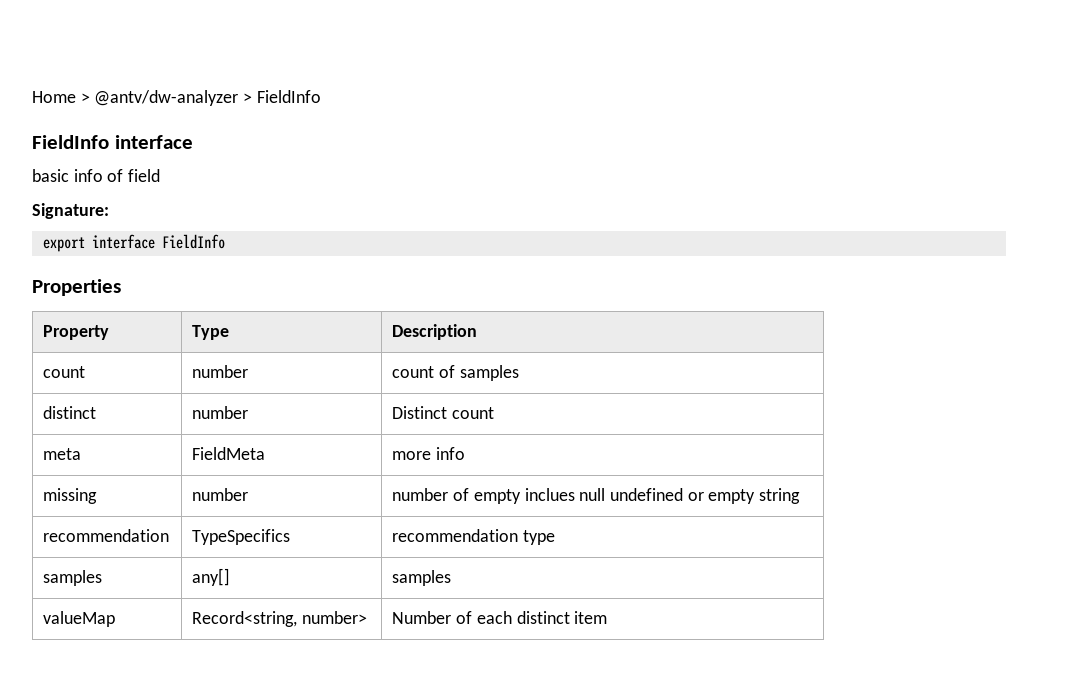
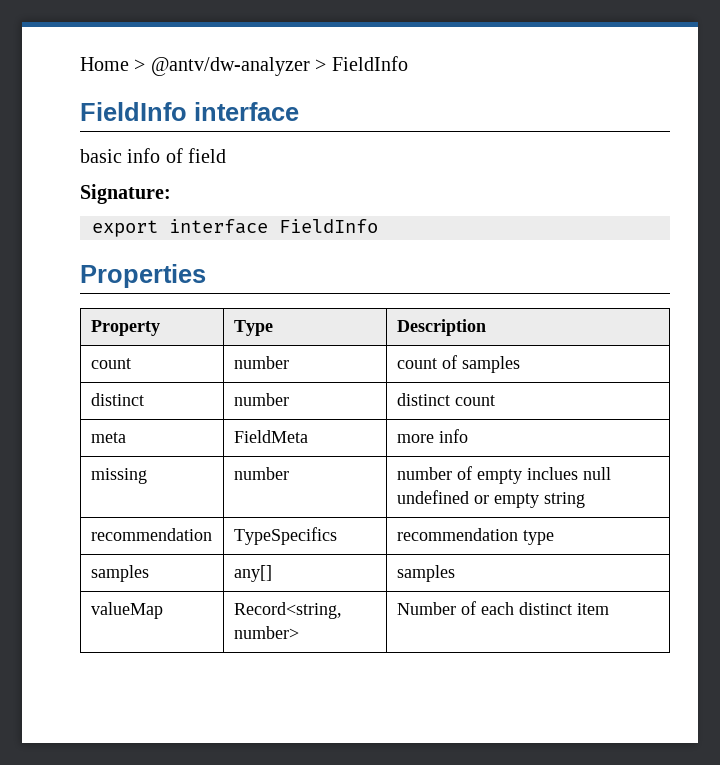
- distinct | number | Distinct count
+ distinct | number | distinct count

